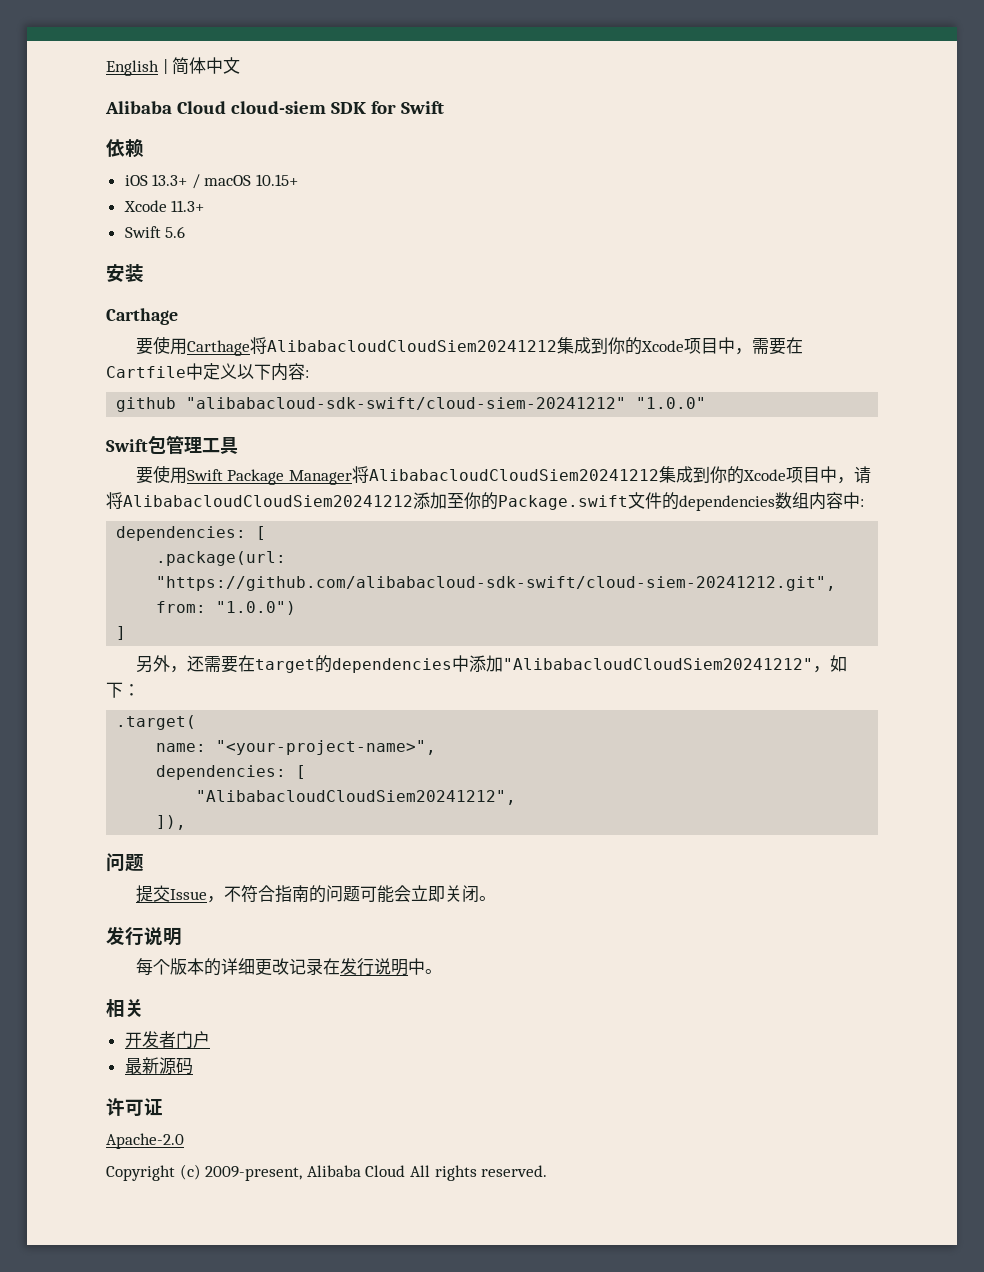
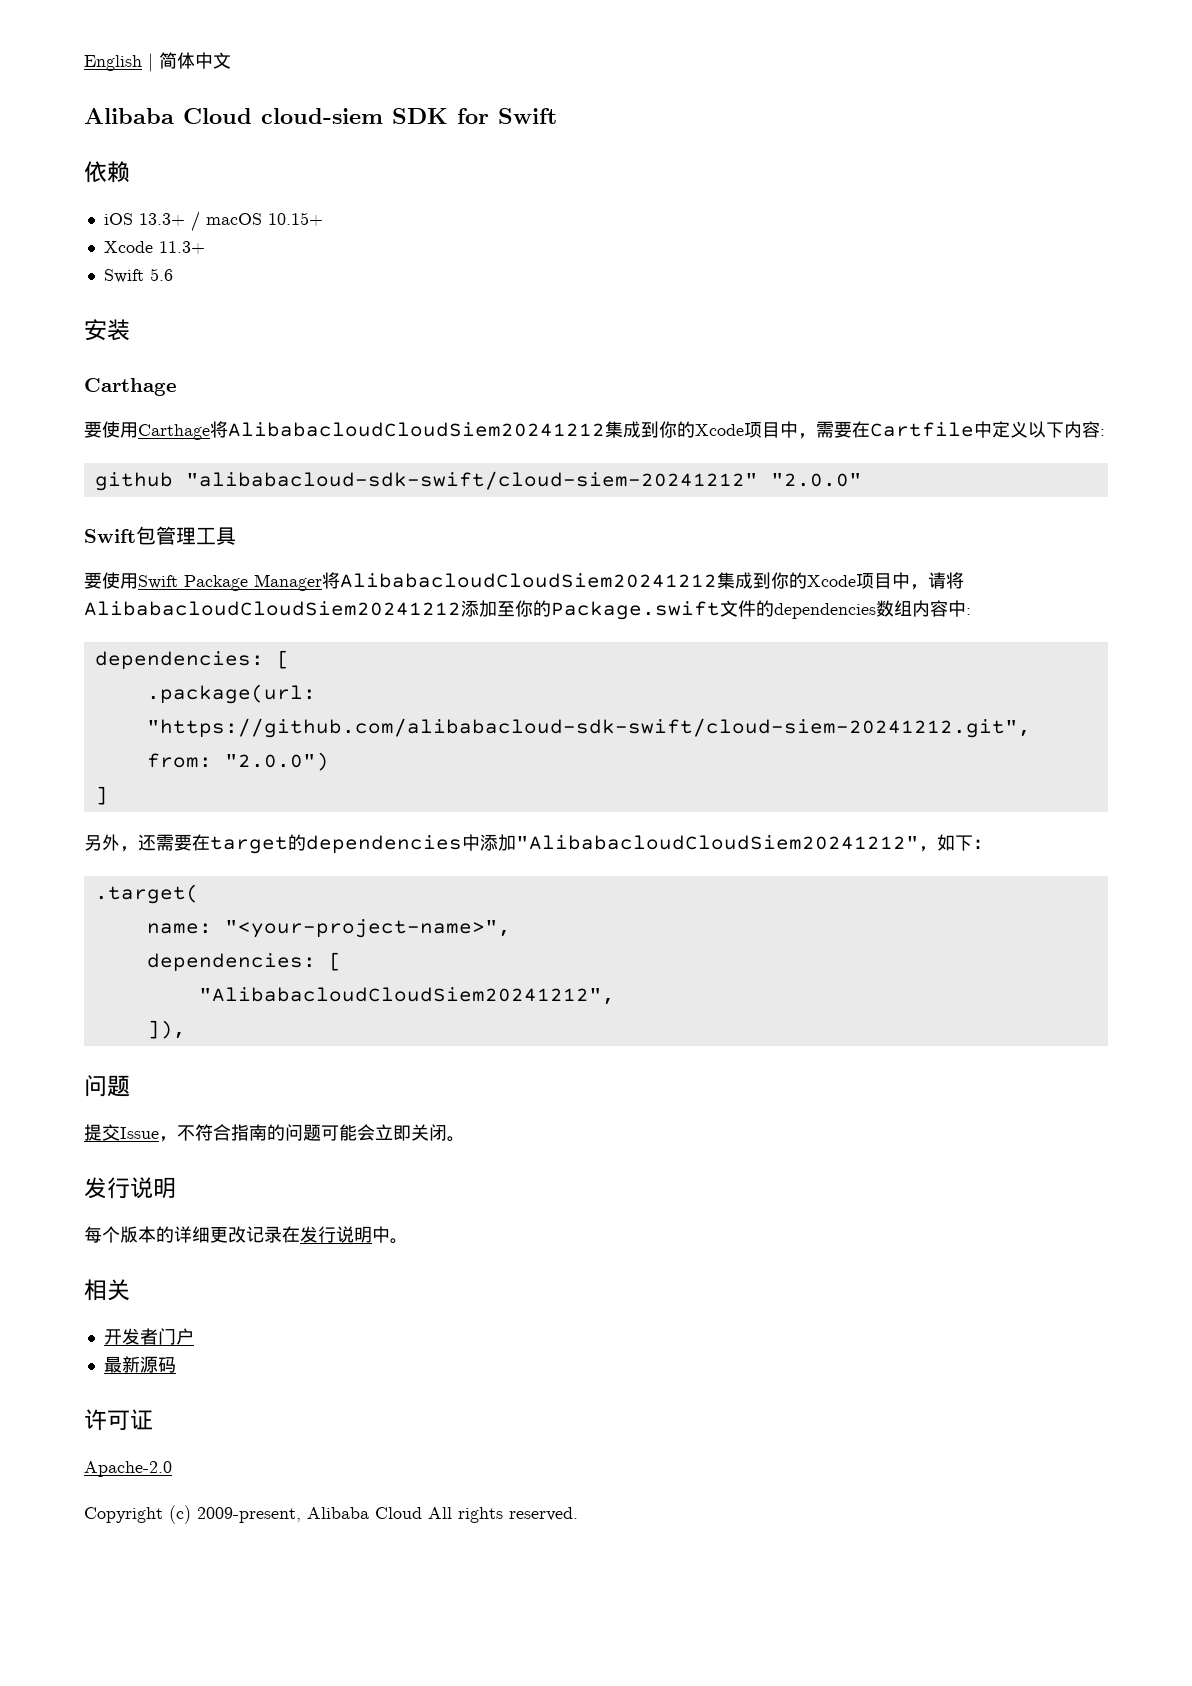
- github "alibabacloud-sdk-swift/cloud-siem-20241212" "1.0.0"
+ github "alibabacloud-sdk-swift/cloud-siem-20241212" "2.0.0"
- .package(url: "https://github.com/alibabacloud-sdk-swift/cloud-siem-20241212.git", from: "1.0.0")
+ .package(url: "https://github.com/alibabacloud-sdk-swift/cloud-siem-20241212.git", from: "2.0.0")

